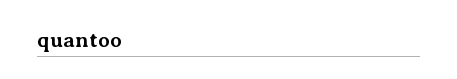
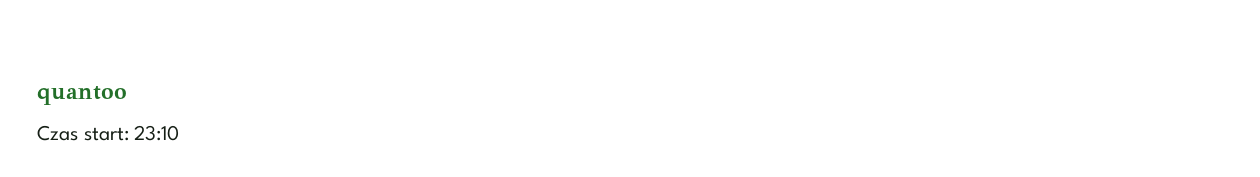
+ Czas start: 23:10

